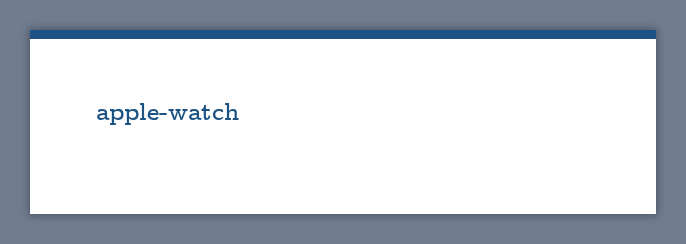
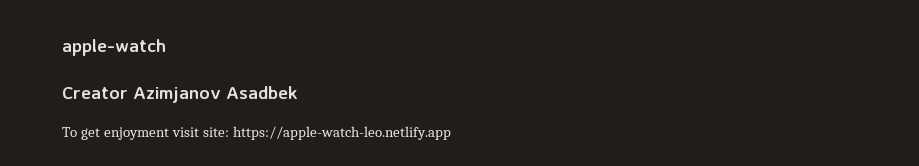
+ Creator Azimjanov Asadbek
+ To get enjoyment visit site: https://apple-watch-leo.netlify.app

